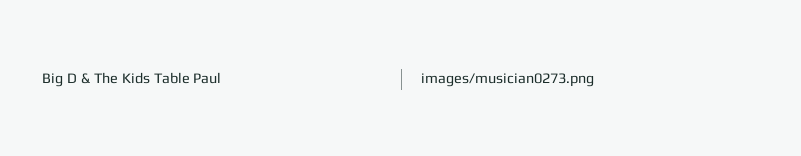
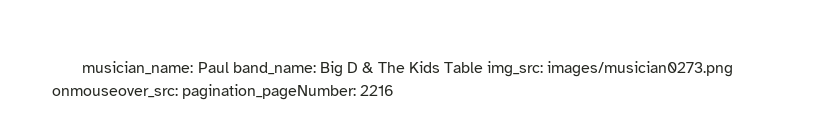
- Big D & The Kids Table Paul images/musician0273.png
+ musician_name: Paul band_name: Big D & The Kids Table img_src: images/musician0273.png onmouseover_src: pagination_pageNumber: 2216

